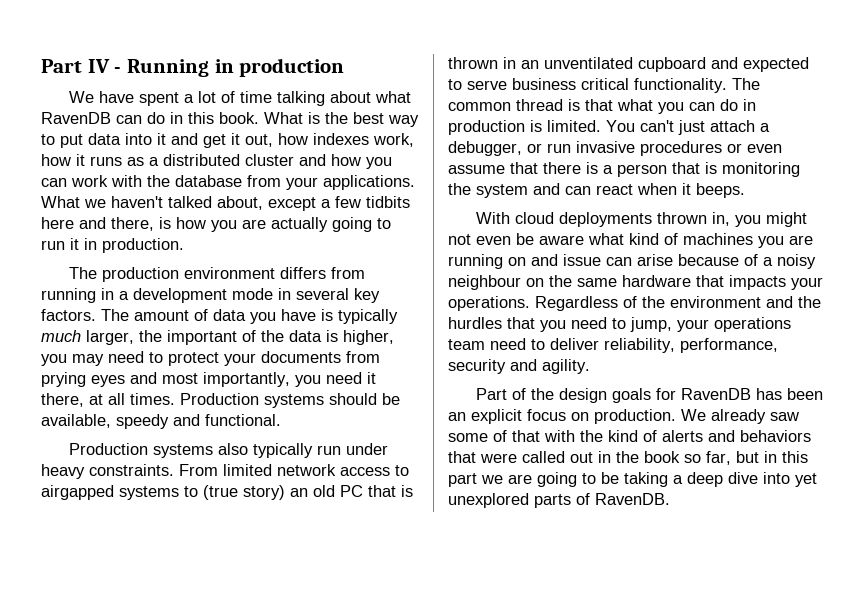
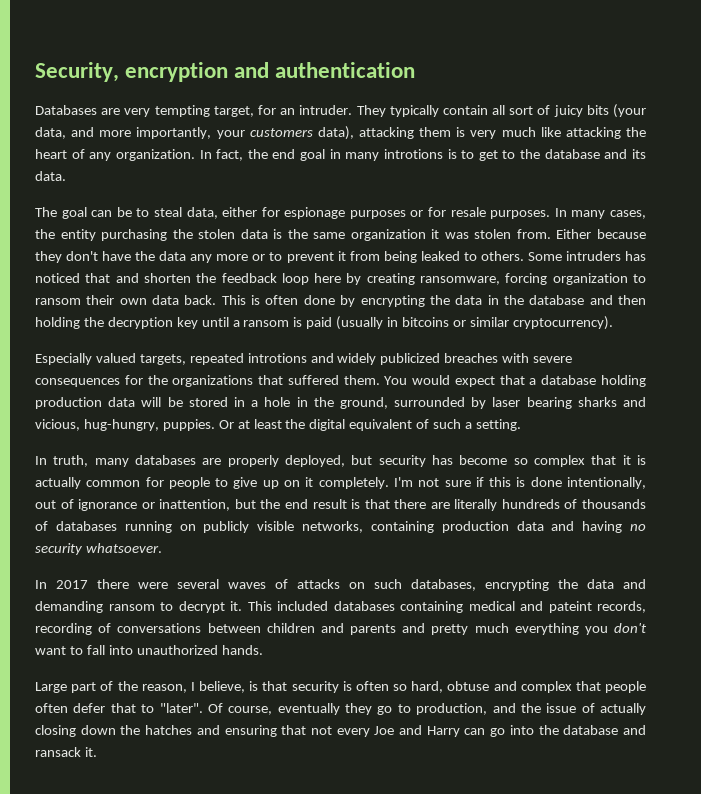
- Part IV - Running in production
- We have spent a lot of time talking about what RavenDB can do in this book. What is the best way to put data into it and get it out, how indexes work, how it runs as a distributed cluster and how you can work with the database from your applications. What we haven't talked about, except a few tidbits here and there, is how you are actually going to run it in production.
- The production environment differs from running in a development mode in several key factors. The amount of data you have is typically much larger, the important of the data is higher, you may need to protect your documents from prying eyes and most importantly, you need it there, at all times. Production systems should be available, speedy and functional.
- Production systems also typically run under heavy constraints. From limited network access to airgapped systems to (true story) an old PC that is thrown in an unventilated cupboard and expected to serve business critical functionality. The common thread is that what you can do in production is limited. You can't just attach a debugger, or run invasive procedures or even assume that there is a person that is monitoring the system and can react when it beeps.
- With cloud deployments thrown in, you might not even be aware what kind of machines you are running on and issue can arise because of a noisy neighbour on the same hardware that impacts your operations. Regardless of the environment and the hurdles that you need to jump, your operations team need to deliver reliability, performance, security and agility.
- Part of the design goals for RavenDB has been an explicit focus on production. We already saw some of that with the kind of alerts and behaviors that were called out in the book so far, but in this part we are going to be taking a deep dive into yet unexplored parts of RavenDB.
+ Security, encryption and authentication
+ Databases are very tempting target, for an intruder. They typically contain all sort of juicy bits (your data, and more importantly, your customers data), attacking them is very much like attacking the heart of any organization. In fact, the end goal in many introtions is to get to the database and its data.
+ The goal can be to steal data, either for espionage purposes or for resale purposes. In many cases, the entity purchasing the stolen data is the same organization it was stolen from. Either because they don't have the data any more or to prevent it from being leaked to others. Some intruders has noticed that and shorten the feedback loop here by creating ransomware, forcing organization to ransom their own data back. This is often done by encrypting the data in the database and then holding the decryption key until a ransom is paid (usually in bitcoins or similar cryptocurrency).
+ Especially valued targets, repeated introtions and widely publicized breaches with severe consequences for the organizations that suffered them. You would expect that a database holding production data will be stored in a hole in the ground, surrounded by laser bearing sharks and vicious, hug-hungry, puppies. Or at least the digital equivalent of such a setting.
+ In truth, many databases are properly deployed, but security has become so complex that it is actually common for people to give up on it completely. I'm not sure if this is done intentionally, out of ignorance or inattention, but the end result is that there are literally hundreds of thousands of databases running on publicly visible networks, containing production data and having no security whatsoever.
+ In 2017 there were several waves of attacks on such databases, encrypting the data and demanding ransom to decrypt it. This included databases containing medical and pateint records, recording of conversations between children and parents and pretty much everything you don't want to fall into unauthorized hands.
+ Large part of the reason, I believe, is that security is often so hard, obtuse and complex that people often defer that to "later". Of course, eventually they go to production, and the issue of actually closing down the hatches and ensuring that not every Joe and Harry can go into the database and ransack it.

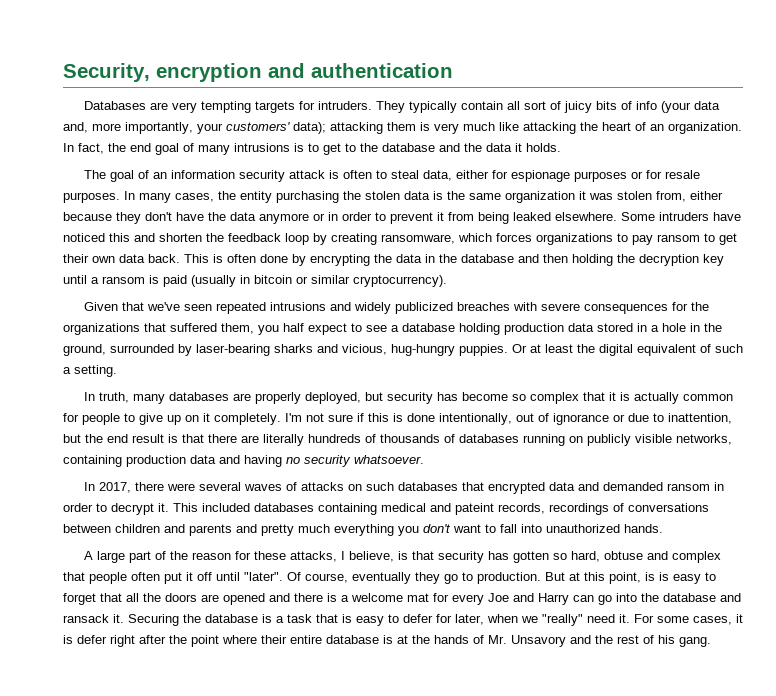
- Databases are very tempting target, for an intruder.
+ Databases are very tempting targets for intruders.
- They typically contain all sort of juicy bits (your data, and more importantly, your customers data), attacking them is very much like attacking the heart of any organization.
+ They typically contain all sort of juicy bits of info (your data and, more importantly, your customers' data); attacking them is very much like attacking the heart of an organization.
- In fact, the end goal in many introtions is to get to the database and its data.
- The goal can be to steal data, either for espionage purposes or for resale purposes.
+ In fact, the end goal of many intrusions is to get to the database and the data it holds.
+ The goal of an information security attack is often to steal data, either for espionage purposes or for resale purposes.
- In many cases, the entity purchasing the stolen data is the same organization it was stolen from. Either because they don't have the data any more or to prevent it from being leaked to others. Some intruders has noticed that and shorten the feedback loop here by creating ransomware, forcing organization to ransom their own data back.
+ In many cases, the entity purchasing the stolen data is the same organization it was stolen from, either because they don't have the data anymore or in order to prevent it from being leaked elsewhere. Some intruders have noticed this and shorten the feedback loop by creating ransomware, which forces organizations to pay ransom to get their own data back.
- This is often done by encrypting the data in the database and then holding the decryption key until a ransom is paid (usually in bitcoins or similar cryptocurrency).
+ This is often done by encrypting the data in the database and then holding the decryption key until a ransom is paid (usually in bitcoin or similar cryptocurrency).
- Especially valued targets, repeated introtions and widely publicized breaches with severe consequences for the organizations that suffered them. You would expect that a database holding production data will be stored in a hole in the ground, surrounded by laser bearing sharks and vicious, hug-hungry, puppies.
+ Given that we've seen repeated intrusions and widely publicized breaches with severe consequences for the organizations that suffered them, you half expect to see a database holding production data stored in a hole in the ground, surrounded by laser-bearing sharks and vicious, hug-hungry puppies.
- I'm not sure if this is done intentionally, out of ignorance or inattention, but the end result is that there are literally hundreds of thousands of databases running on publicly visible networks, containing production data and having no security whatsoever.
+ I'm not sure if this is done intentionally, out of ignorance or due to inattention, but the end result is that there are literally hundreds of thousands of databases running on publicly visible networks, containing production data and having no security whatsoever.
- In 2017 there were several waves of attacks on such databases, encrypting the data and demanding ransom to decrypt it.
+ In 2017, there were several waves of attacks on such databases that encrypted data and demanded ransom in order to decrypt it.
- This included databases containing medical and pateint records, recording of conversations between children and parents and pretty much everything you don't want to fall into unauthorized hands.
+ This included databases containing medical and pateint records, recordings of conversations between children and parents and pretty much everything you don't want to fall into unauthorized hands.
- Large part of the reason, I believe, is that security is often so hard, obtuse and complex that people often defer that to "later".
+ A large part of the reason for these attacks, I believe, is that security has gotten so hard, obtuse and complex that people often put it off until "later".
- Of course, eventually they go to production, and the issue of actually closing down the hatches and ensuring that not every Joe and Harry can go into the database and ransack it.
+ Of course, eventually they go to production. But at this point, is is easy to forget that all the doors are opened and there is a welcome mat for every Joe and Harry can go into the database and ransack it.
+ Securing the database is a task that is easy to defer for later, when we "really" need it. For some cases, it is defer right after the point where their entire database is at the hands of Mr. Unsavory and the rest of his gang.

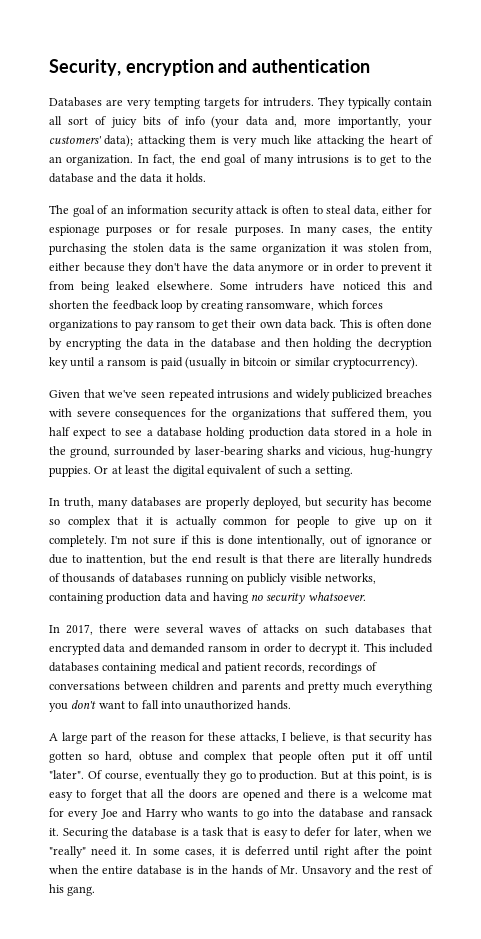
- This included databases containing medical and pateint records, recordings of conversations between children and parents and pretty much everything you don't want to fall into unauthorized hands.
+ This included databases containing medical and patient records, recordings of conversations between children and parents and pretty much everything you don't want to fall into unauthorized hands.
- But at this point, is is easy to forget that all the doors are opened and there is a welcome mat for every Joe and Harry can go into the database and ransack it.
+ But at this point, is is easy to forget that all the doors are opened and there is a welcome mat for every Joe and Harry who wants to go into the database and ransack it.
- For some cases, it is defer right after the point where their entire database is at the hands of Mr. Unsavory and the rest of his gang.
+ In some cases, it is deferred until right after the point when the entire database is in the hands of Mr. Unsavory and the rest of his gang.

